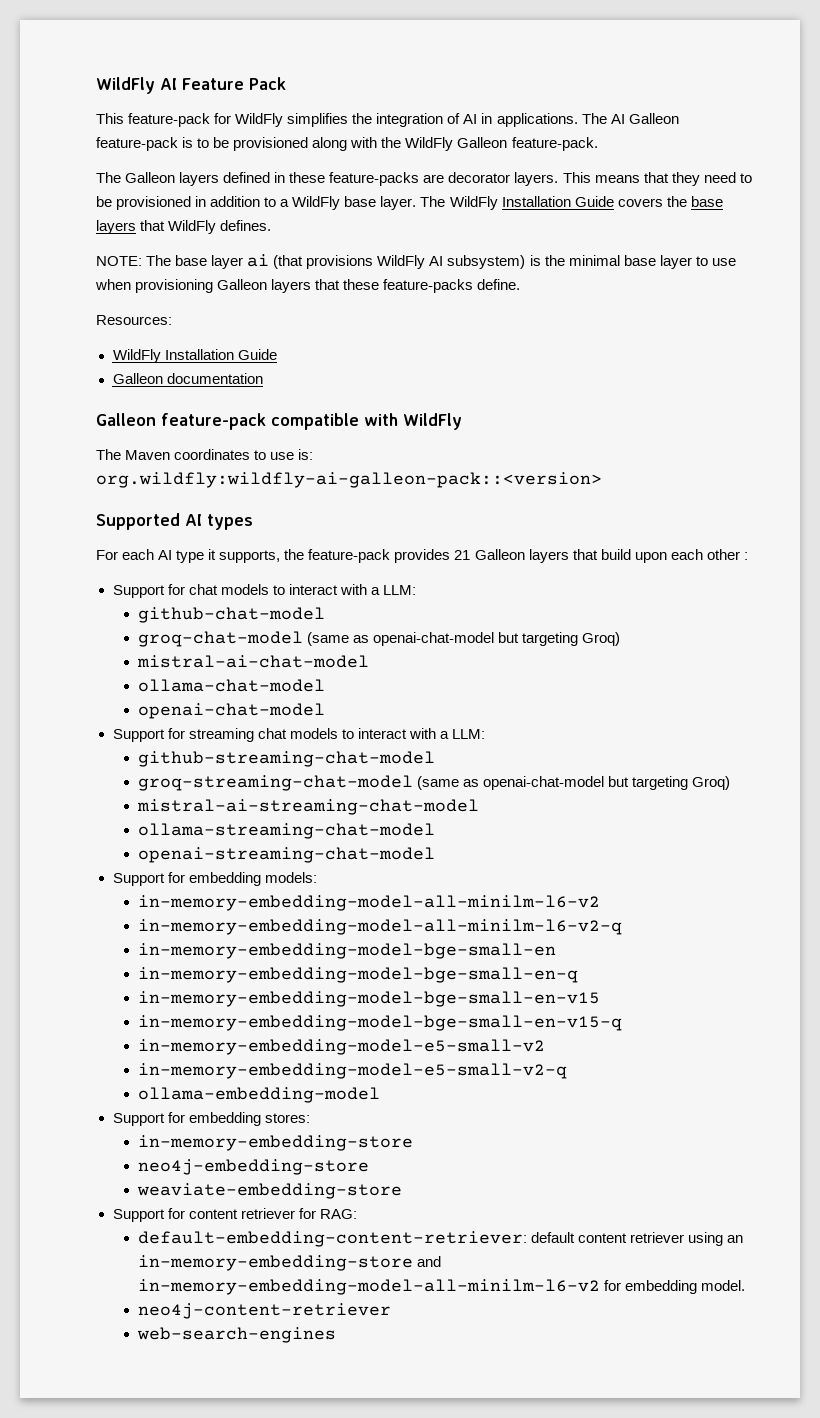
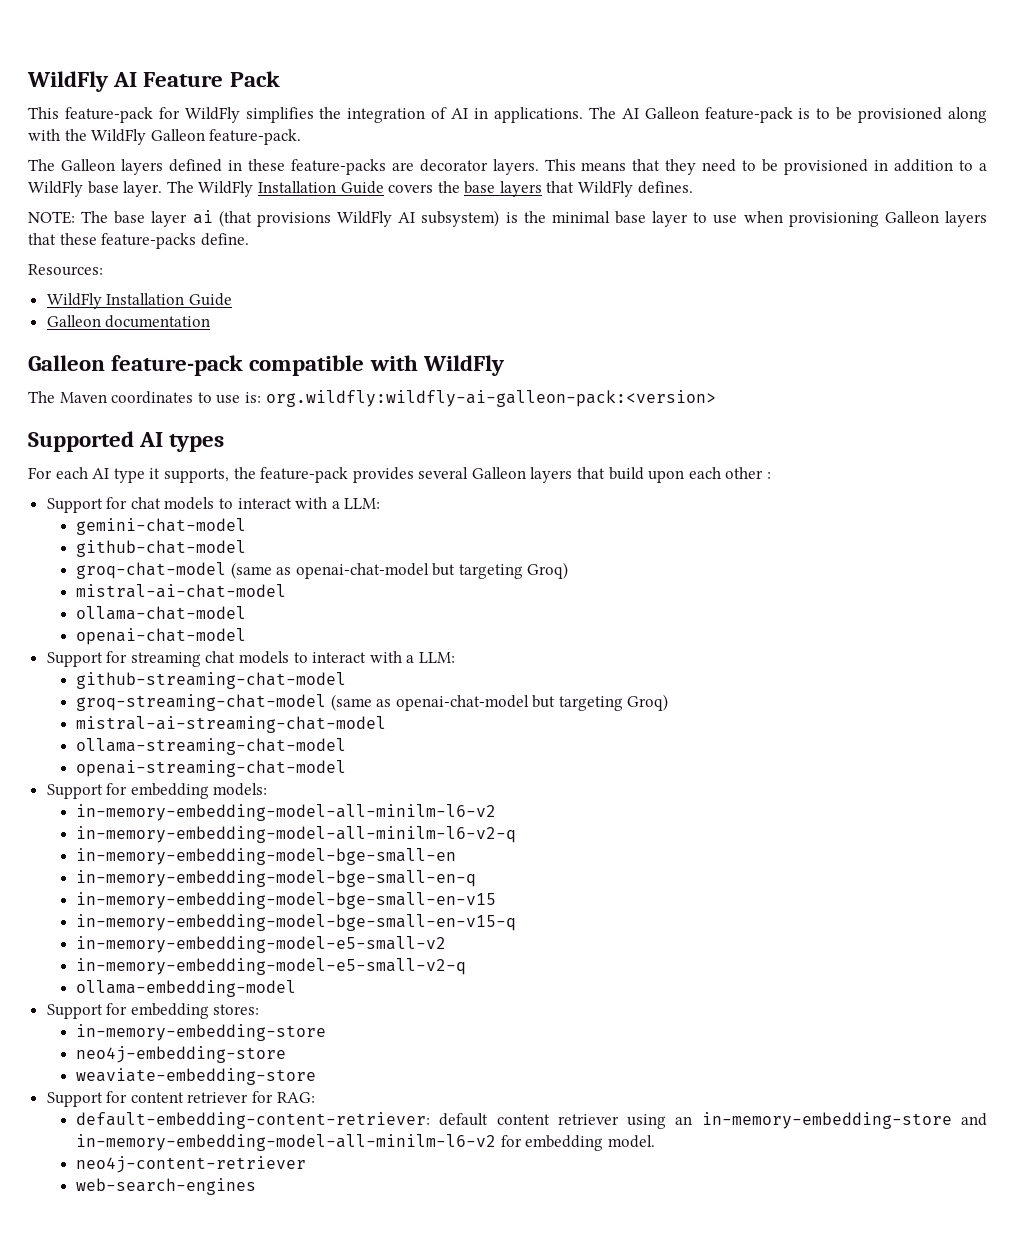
- The Maven coordinates to use is: org.wildfly:wildfly-ai-galleon-pack::<version>
+ The Maven coordinates to use is: org.wildfly:wildfly-ai-galleon-pack:<version>
- For each AI type it supports, the feature-pack provides 21 Galleon layers that build upon each other :
+ For each AI type it supports, the feature-pack provides several Galleon layers that build upon each other :
+ gemini-chat-model

